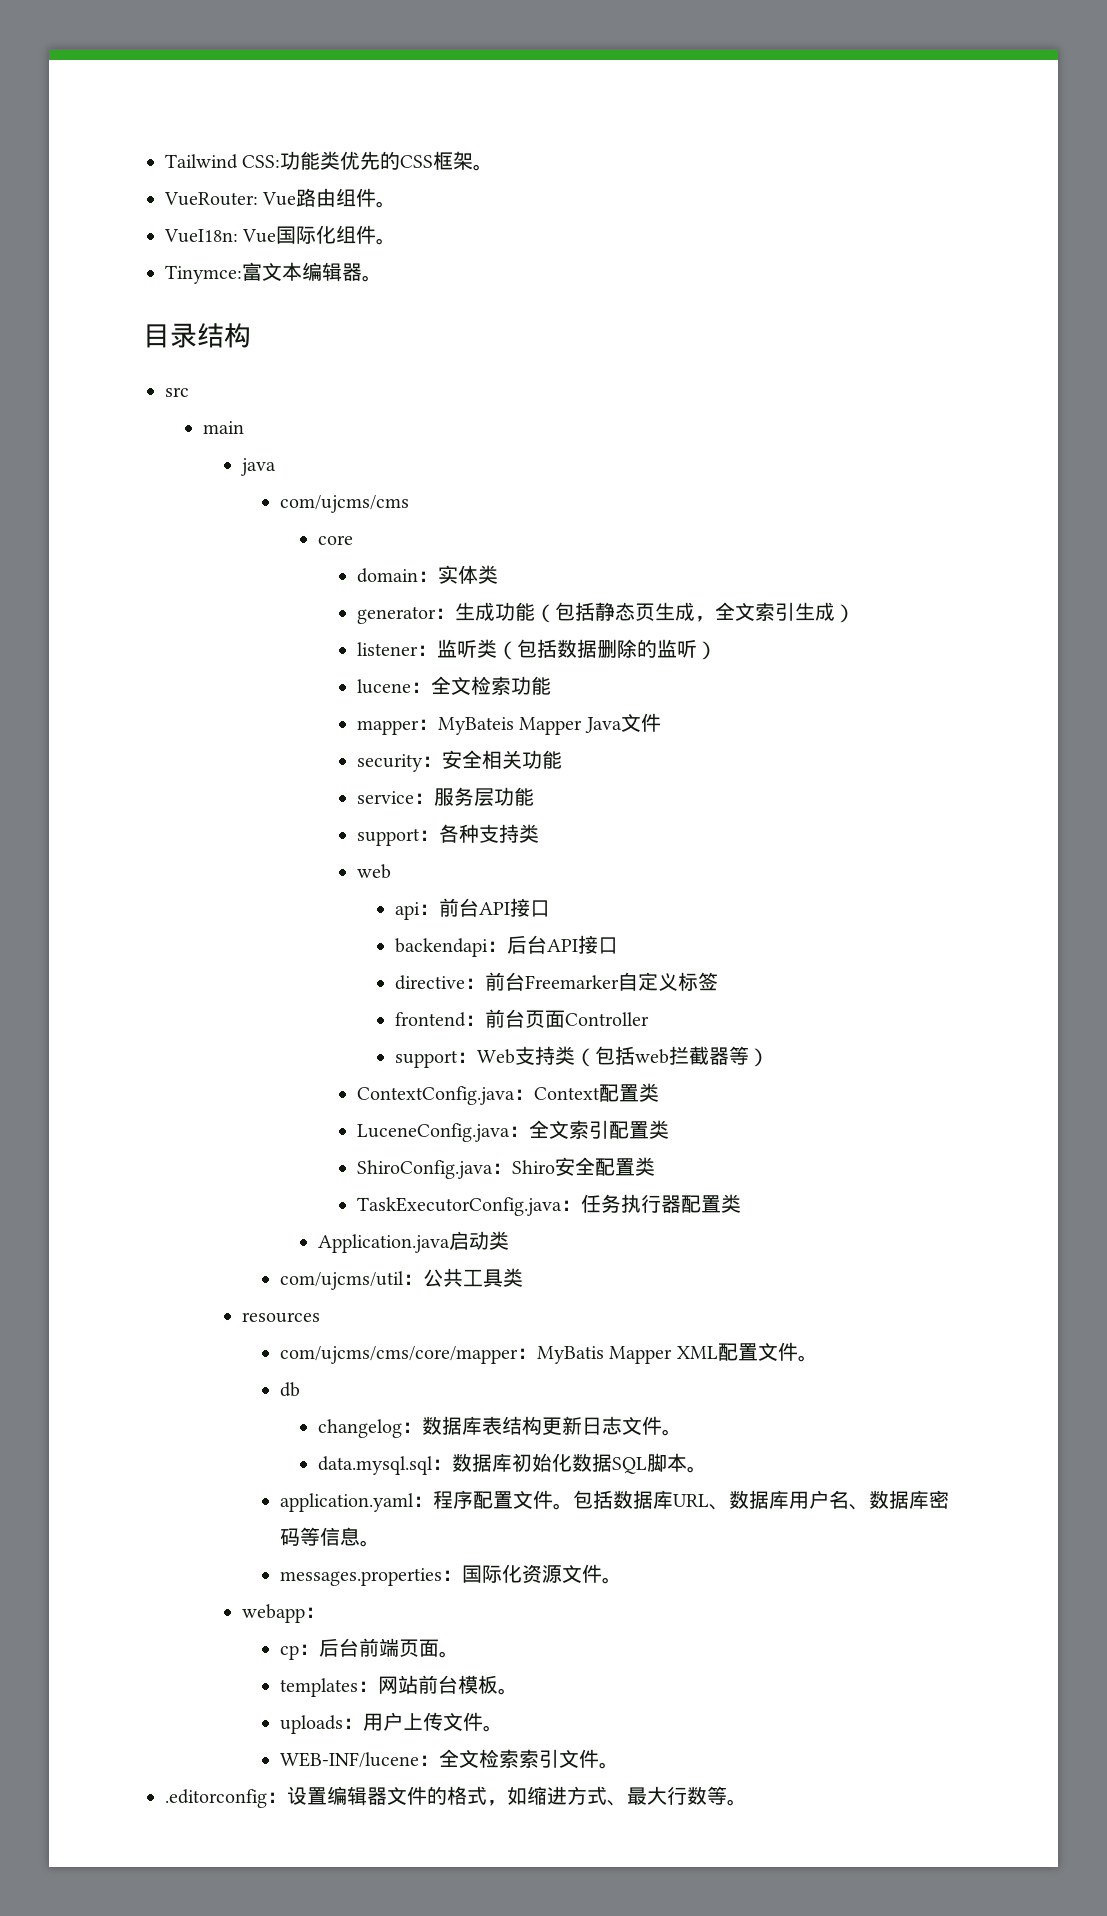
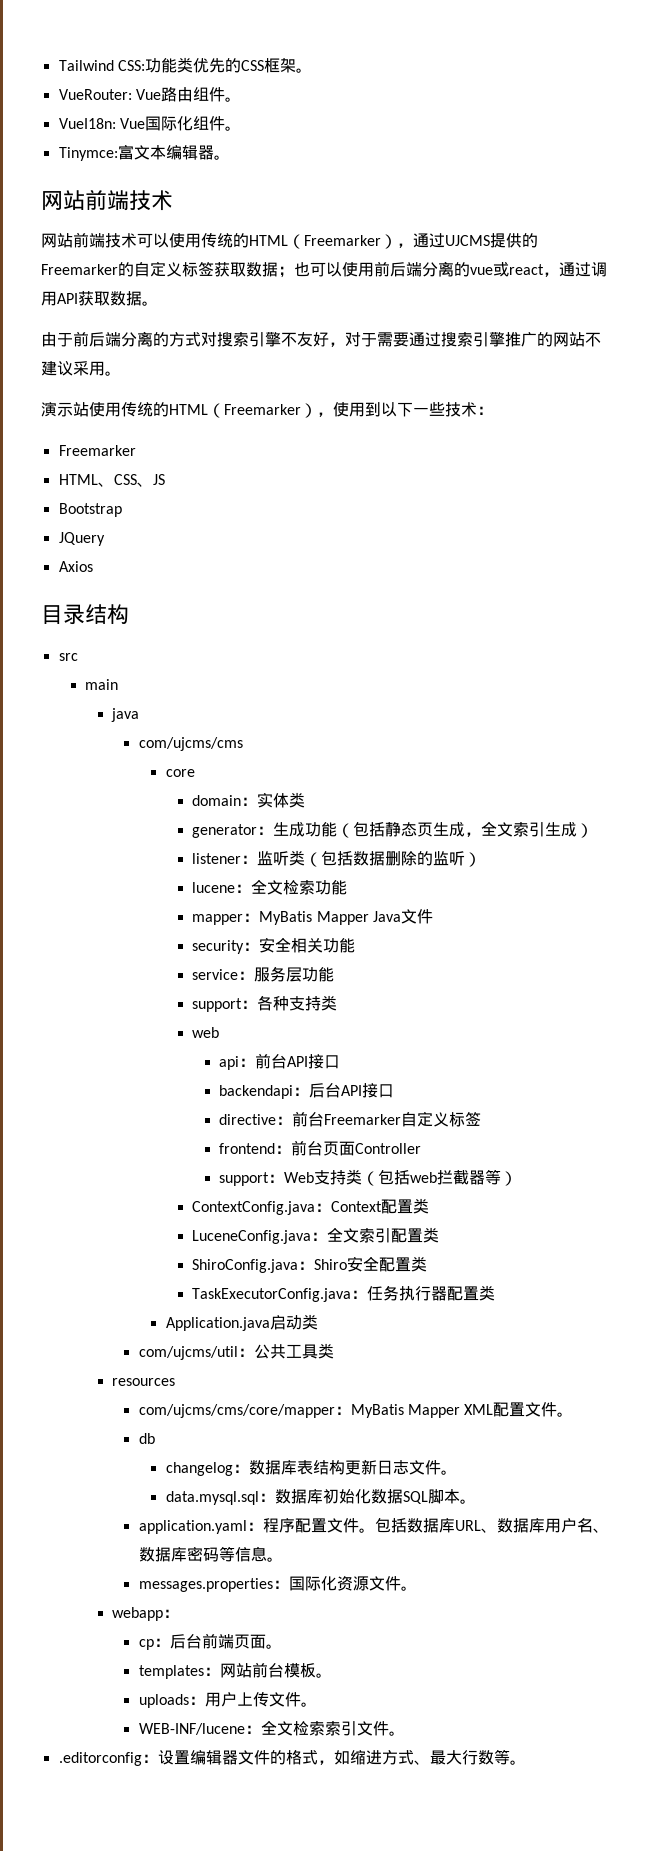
  Tinymce:富文本编辑器。
+ 网站前端技术
+ 网站前端技术可以使用传统的HTML（Freemarker），通过UJCMS提供的Freemarker的自定义标签获取数据；也可以使用前后端分离的vue或react，通过调用API获取数据。
+ 由于前后端分离的方式对搜索引擎不友好，对于需要通过搜索引擎推广的网站不建议采用。
+ 演示站使用传统的HTML（Freemarker），使用到以下一些技术：
+ Freemarker
+ HTML、CSS、JS
+ Bootstrap
+ JQuery
+ Axios
- mapper：MyBateis Mapper Java文件
+ mapper：MyBatis Mapper Java文件

